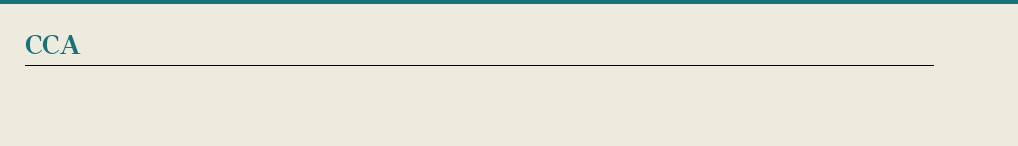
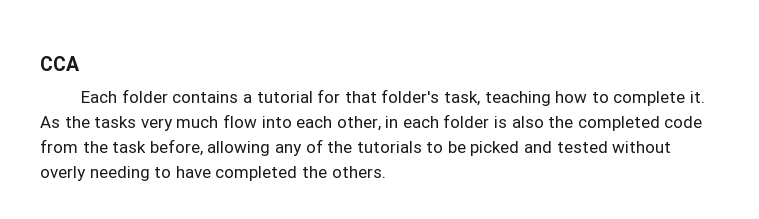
+ Each folder contains a tutorial for that folder's task, teaching how to complete it. As the tasks very much flow into each other, in each folder is also the completed code from the task before, allowing any of the tutorials to be picked and tested without overly needing to have completed the others.

